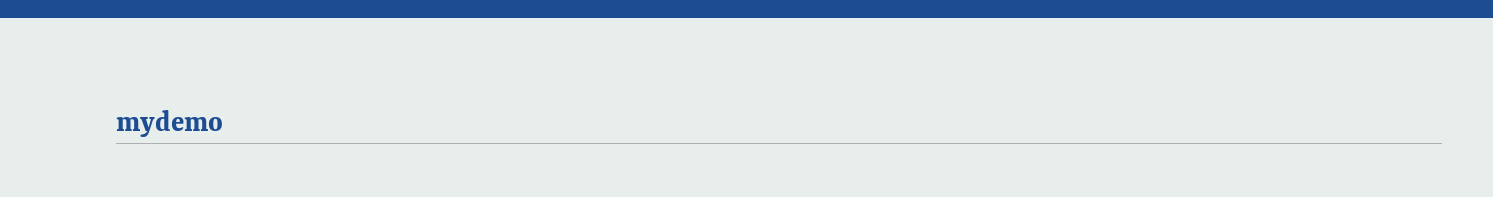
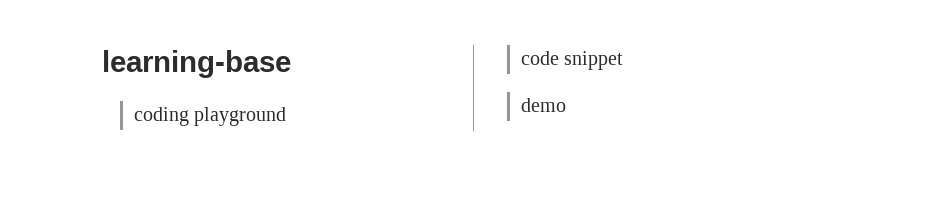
- mydemo
+ learning-base
+ coding playground
+ code snippet
+ demo

